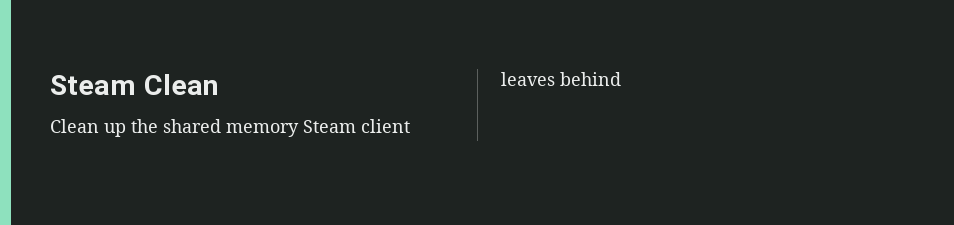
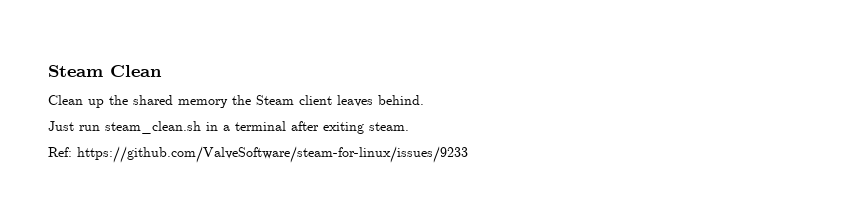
- Clean up the shared memory Steam client leaves behind
+ Clean up the shared memory the Steam client leaves behind.
+ Just run steam_clean.sh in a terminal after exiting steam.
+ Ref: https://github.com/ValveSoftware/steam-for-linux/issues/9233

